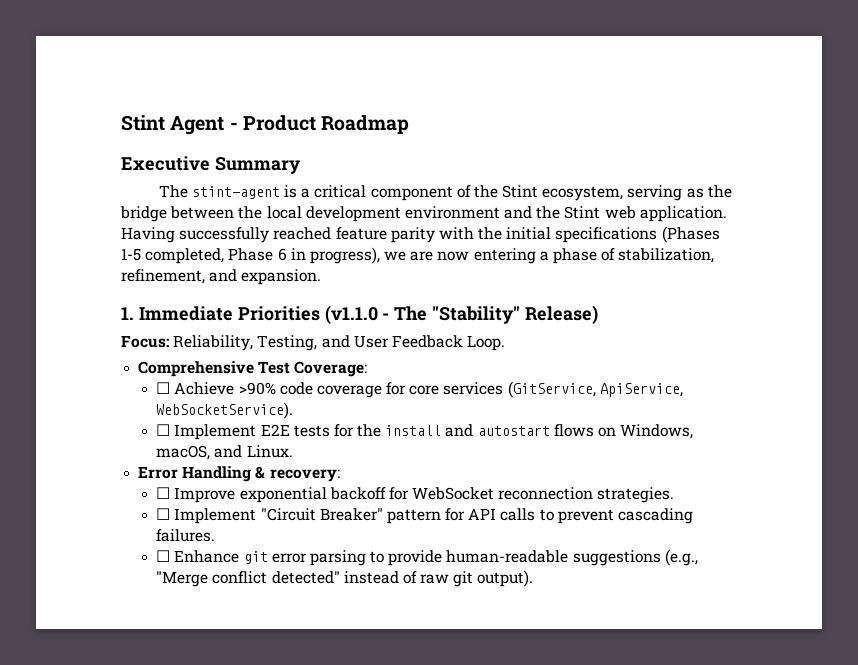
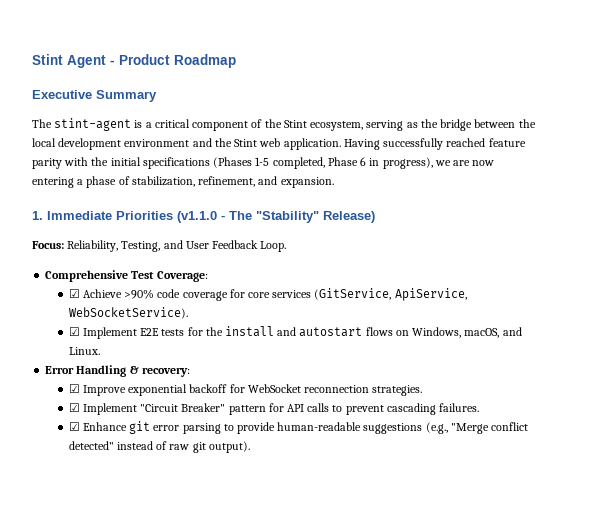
- ☐ Achieve >90% code coverage for core services (GitService, ApiService, WebSocketService).
+ ☑ Achieve >90% code coverage for core services (GitService, ApiService, WebSocketService).
- ☐ Implement E2E tests for the install and autostart flows on Windows, macOS, and Linux.
+ ☑ Implement E2E tests for the install and autostart flows on Windows, macOS, and Linux.
- ☐ Improve exponential backoff for WebSocket reconnection strategies.
+ ☑ Improve exponential backoff for WebSocket reconnection strategies.
- ☐ Implement "Circuit Breaker" pattern for API calls to prevent cascading failures.
+ ☑ Implement "Circuit Breaker" pattern for API calls to prevent cascading failures.
- ☐ Enhance git error parsing to provide human-readable suggestions (e.g., "Merge conflict detected" instead of raw git output).
+ ☑ Enhance git error parsing to provide human-readable suggestions (e.g., "Merge conflict detected" instead of raw git output).

